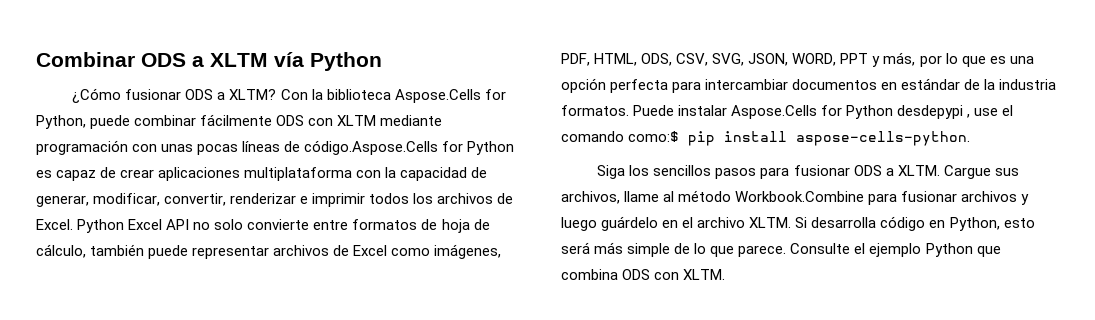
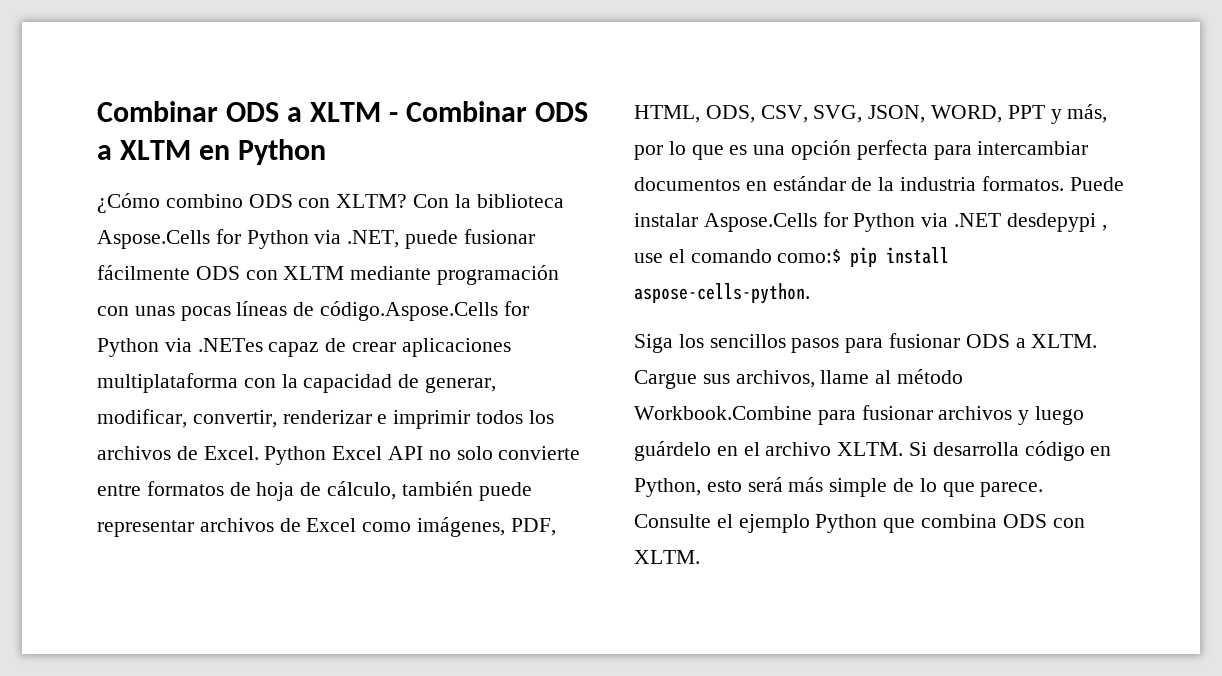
- Combinar ODS a XLTM vía Python
+ Combinar ODS a XLTM - Combinar ODS a XLTM en Python
- ¿Cómo fusionar ODS a XLTM?
+ ¿Cómo combino ODS con XLTM?
- Con la biblioteca Aspose.Cells for Python, puede combinar fácilmente ODS con XLTM mediante programación con unas pocas líneas de código.Aspose.Cells for Python es capaz de crear aplicaciones multiplataforma con la capacidad de generar, modificar, convertir, renderizar e imprimir todos los archivos de Excel.
+ Con la biblioteca Aspose.Cells for Python via .NET, puede fusionar fácilmente ODS con XLTM mediante programación con unas pocas líneas de código.Aspose.Cells for Python via .NETes capaz de crear aplicaciones multiplataforma con la capacidad de generar, modificar, convertir, renderizar e imprimir todos los archivos de Excel.
- Puede instalar Aspose.Cells for Python desdepypi , use el comando como:$ pip install aspose-cells-python.
+ Puede instalar Aspose.Cells for Python via .NET desdepypi , use el comando como:$ pip install aspose-cells-python.

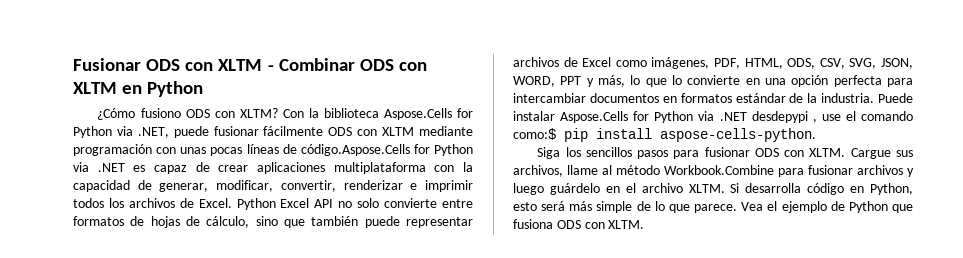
- Combinar ODS a XLTM - Combinar ODS a XLTM en Python
+ Fusionar ODS con XLTM - Combinar ODS con XLTM en Python
- ¿Cómo combino ODS con XLTM?
+ ¿Cómo fusiono ODS con XLTM?
- Con la biblioteca Aspose.Cells for Python via .NET, puede fusionar fácilmente ODS con XLTM mediante programación con unas pocas líneas de código.Aspose.Cells for Python via .NETes capaz de crear aplicaciones multiplataforma con la capacidad de generar, modificar, convertir, renderizar e imprimir todos los archivos de Excel.
+ Con la biblioteca Aspose.Cells for Python via .NET, puede fusionar fácilmente ODS con XLTM mediante programación con unas pocas líneas de código.Aspose.Cells for Python via .NET es capaz de crear aplicaciones multiplataforma con la capacidad de generar, modificar, convertir, renderizar e imprimir todos los archivos de Excel.
- Python Excel API no solo convierte entre formatos de hoja de cálculo, también puede representar archivos de Excel como imágenes, PDF, HTML, ODS, CSV, SVG, JSON, WORD, PPT y más, por lo que es una opción perfecta para intercambiar documentos en estándar de la industria formatos.
+ Python Excel API no solo convierte entre formatos de hojas de cálculo, sino que también puede representar archivos de Excel como imágenes, PDF, HTML, ODS, CSV, SVG, JSON, WORD, PPT y más, lo que lo convierte en una opción perfecta para intercambiar documentos en formatos estándar de la industria.
- Siga los sencillos pasos para fusionar ODS a XLTM.
+ Siga los sencillos pasos para fusionar ODS con XLTM.
- Consulte el ejemplo Python que combina ODS con XLTM.
+ Vea el ejemplo de Python que fusiona ODS con XLTM.

